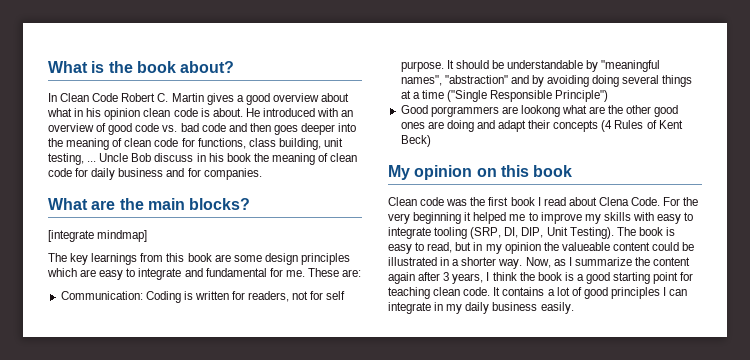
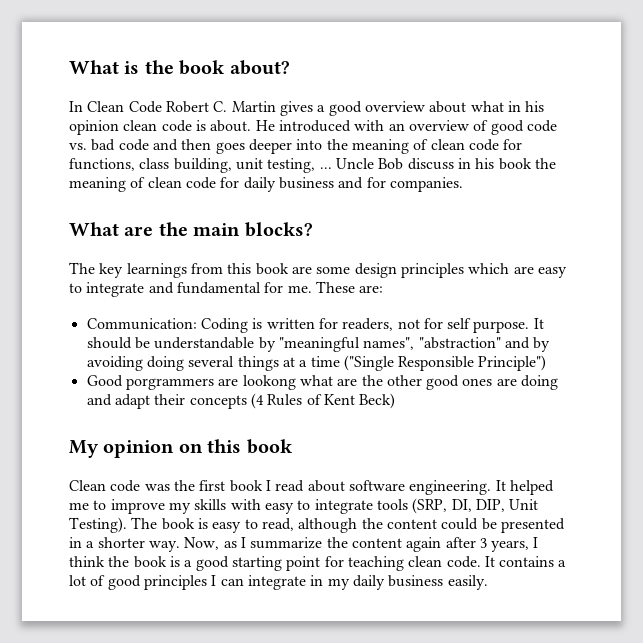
- [integrate mindmap]
- Clean code was the first book I read about Clena Code. For the very beginning it helped me to improve my skills with easy to integrate tooling (SRP, DI, DIP, Unit Testing).
+ Clean code was the first book I read about software engineering. It helped me to improve my skills with easy to integrate tools (SRP, DI, DIP, Unit Testing).
- The book is easy to read, but in my opinion the valueable content could be illustrated in a shorter way.
+ The book is easy to read, although the content could be presented in a shorter way.

